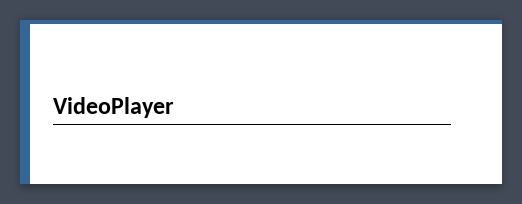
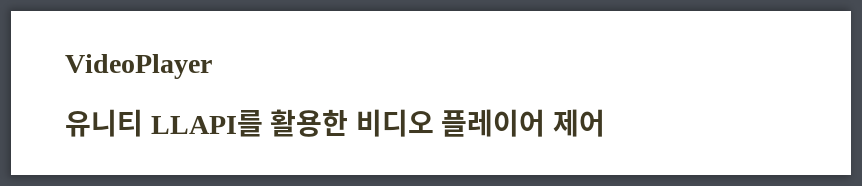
+ 유니티 LLAPI를 활용한 비디오 플레이어 제어

